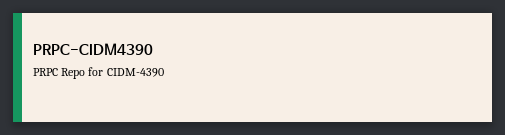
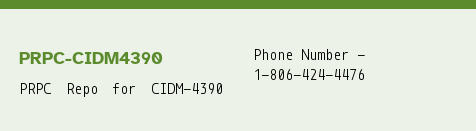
- PRPC Repo for CIDM-4390
+ PRPC Repo for CIDM-4390 Phone Number - 1-806-424-4476

